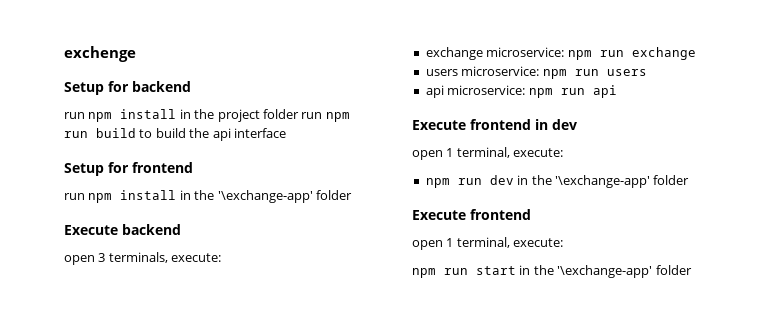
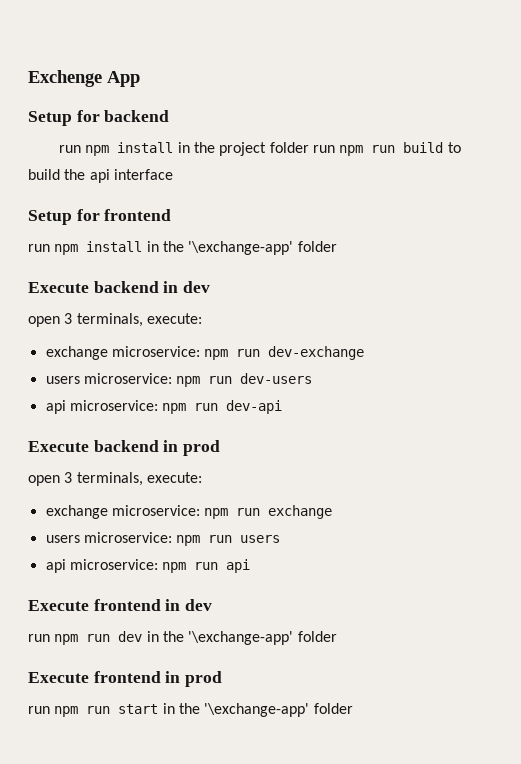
- exchenge
+ Exchenge App
- Execute backend
+ Execute backend in dev
+ open 3 terminals, execute:
+ exchange microservice: npm run dev-exchange
+ users microservice: npm run dev-users
+ api microservice: npm run dev-api
+ Execute backend in prod
  Execute frontend in dev
- open 1 terminal, execute:
- npm run dev in the '\exchange-app' folder
- Execute frontend
- open 1 terminal, execute:
- npm run start in the '\exchange-app' folder
+ run npm run dev in the '\exchange-app' folder
+ Execute frontend in prod
+ run npm run start in the '\exchange-app' folder

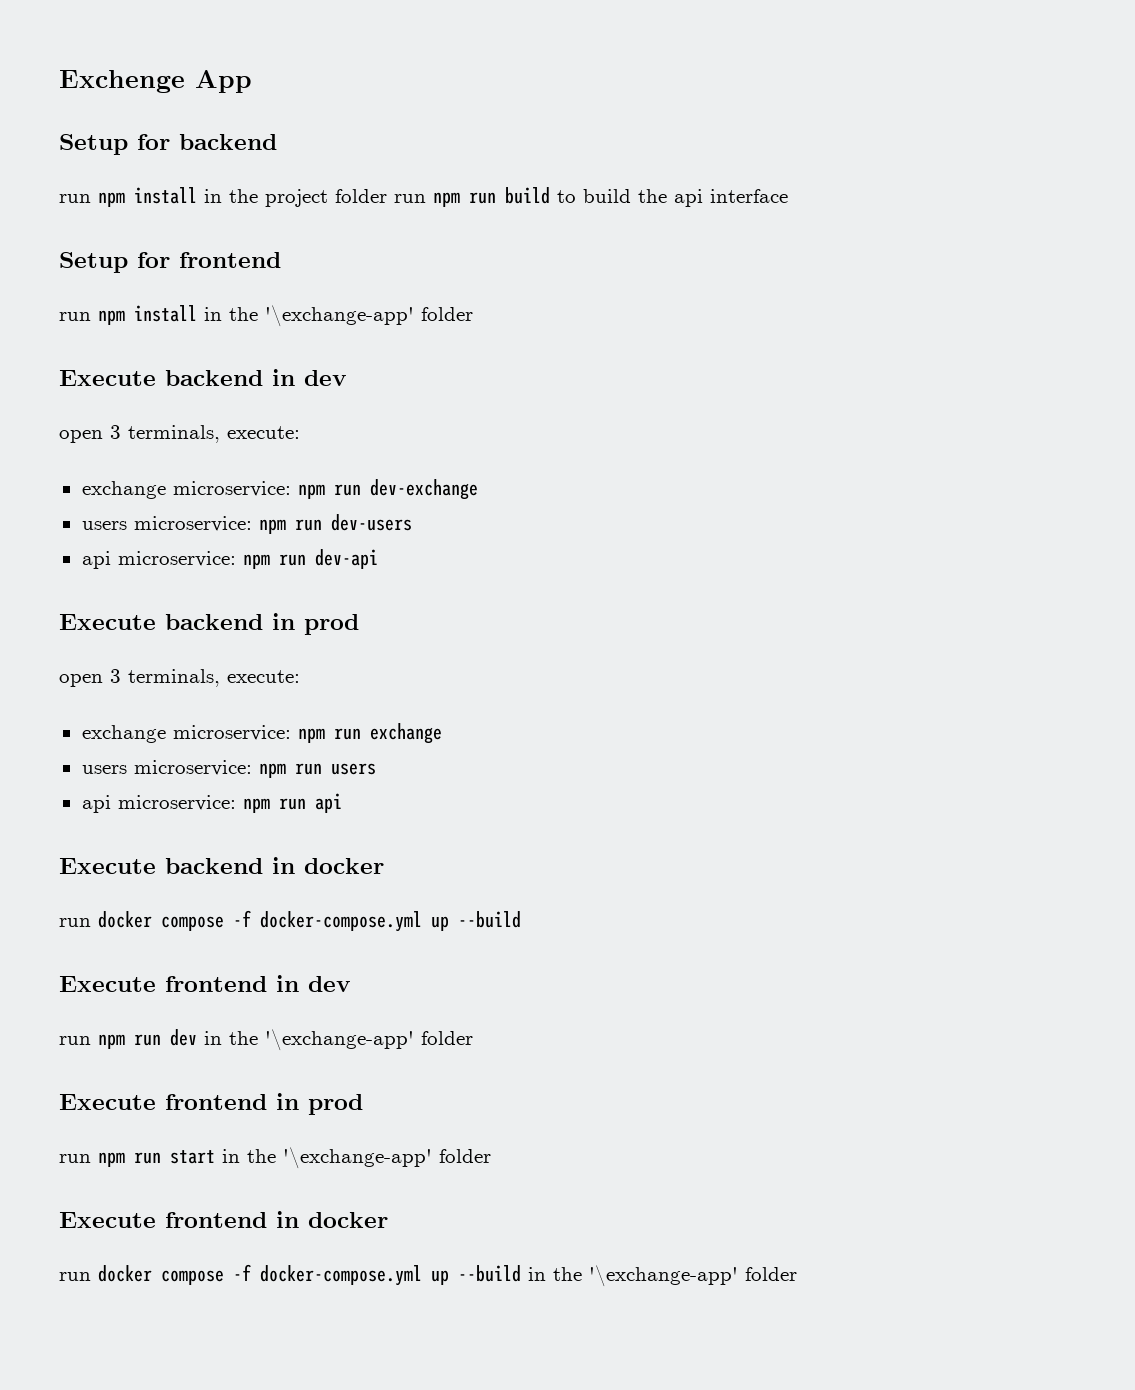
+ Execute backend in docker
+ run docker compose -f docker-compose.yml up --build
+ Execute frontend in docker
+ run docker compose -f docker-compose.yml up --build in the '\exchange-app' folder

